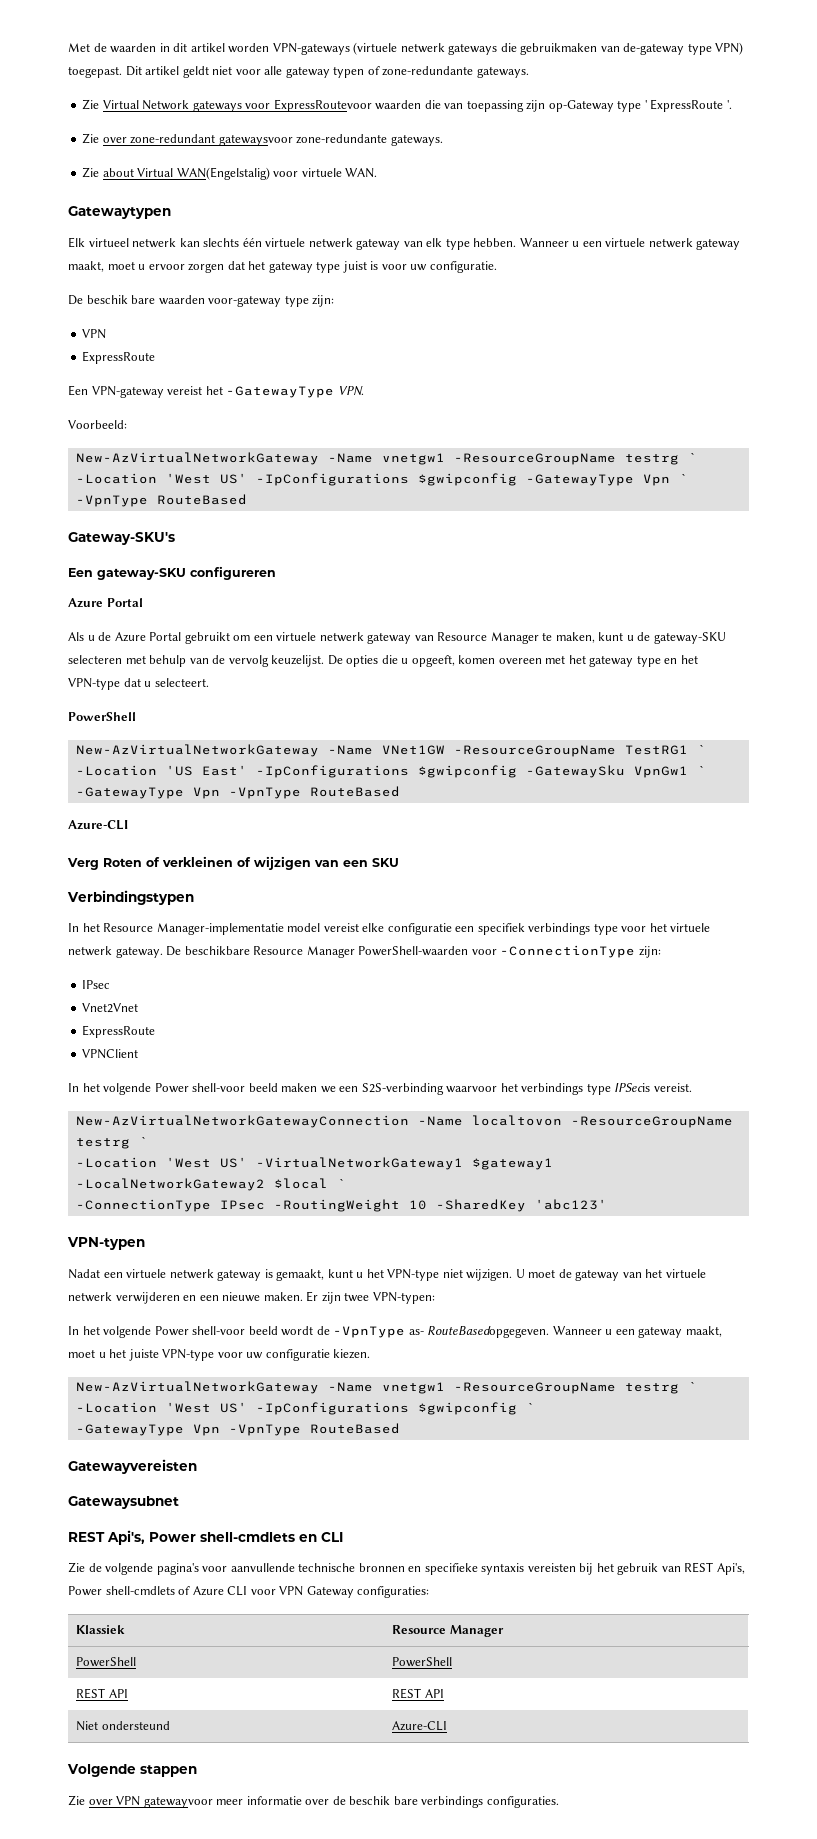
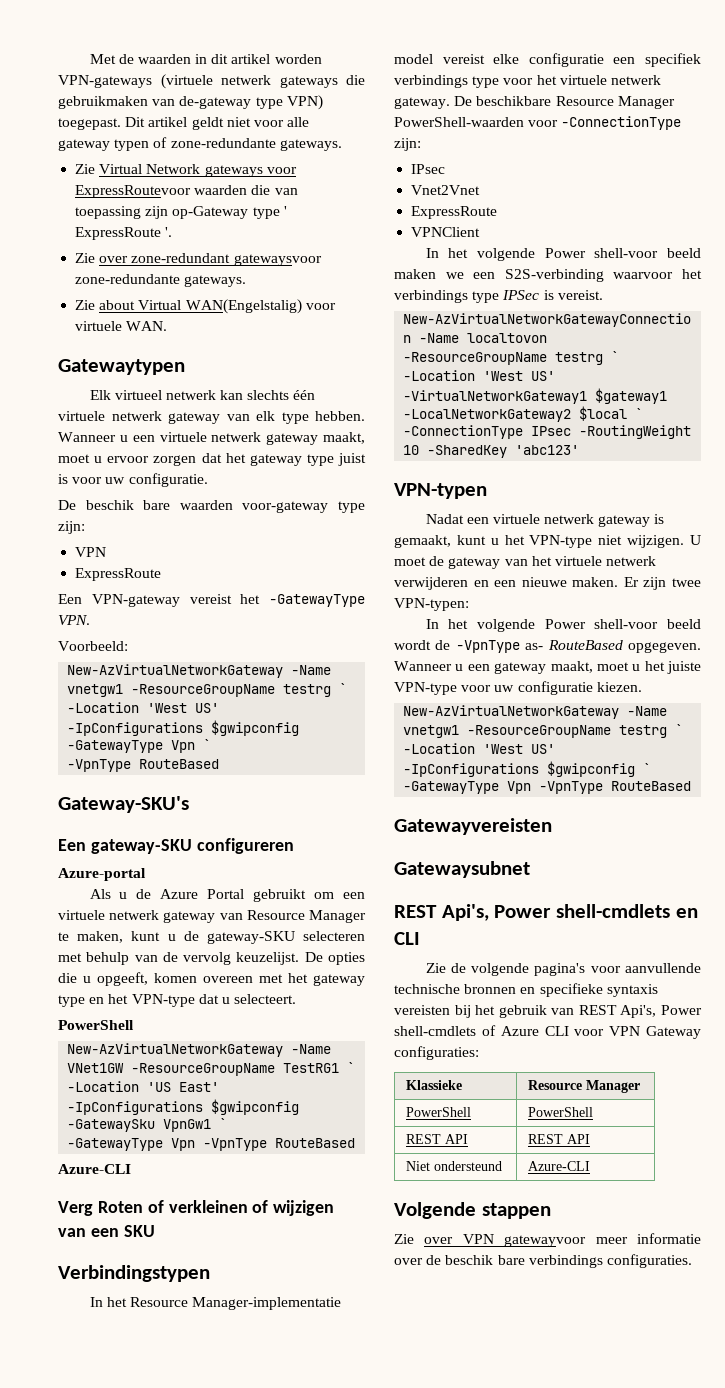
  Een gateway-SKU configureren
- Azure Portal
+ Azure-portal
- In het volgende Power shell-voor beeld maken we een S2S-verbinding waarvoor het verbindings type IPSecis vereist.
+ In het volgende Power shell-voor beeld maken we een S2S-verbinding waarvoor het verbindings type IPSec is vereist.
- In het volgende Power shell-voor beeld wordt de -VpnType as- RouteBasedopgegeven.
+ In het volgende Power shell-voor beeld wordt de -VpnType as- RouteBased opgegeven.
- Klassiek | Resource Manager
+ Klassieke | Resource Manager

